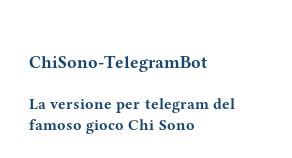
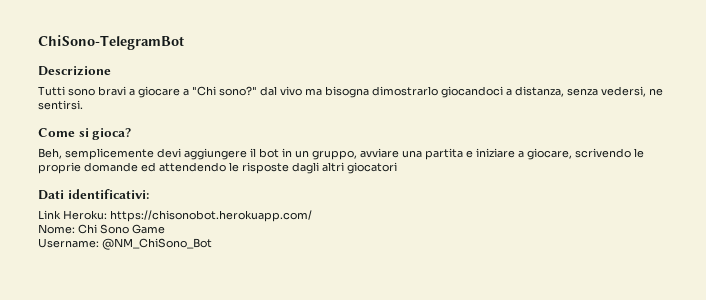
- La versione per telegram del famoso gioco Chi Sono
+ Descrizione
+ Tutti sono bravi a giocare a "Chi sono?" dal vivo ma bisogna dimostrarlo giocandoci a distanza, senza vedersi, ne sentirsi.
+ Come si gioca?
+ Beh, semplicemente devi aggiungere il bot in un gruppo, avviare una partita e iniziare a giocare, scrivendo le proprie domande ed attendendo le risposte dagli altri giocatori
+ Dati identificativi:
+ Link Heroku: https://chisonobot.herokuapp.com/
+ Nome: Chi Sono Game
+ Username: @NM_ChiSono_Bot

